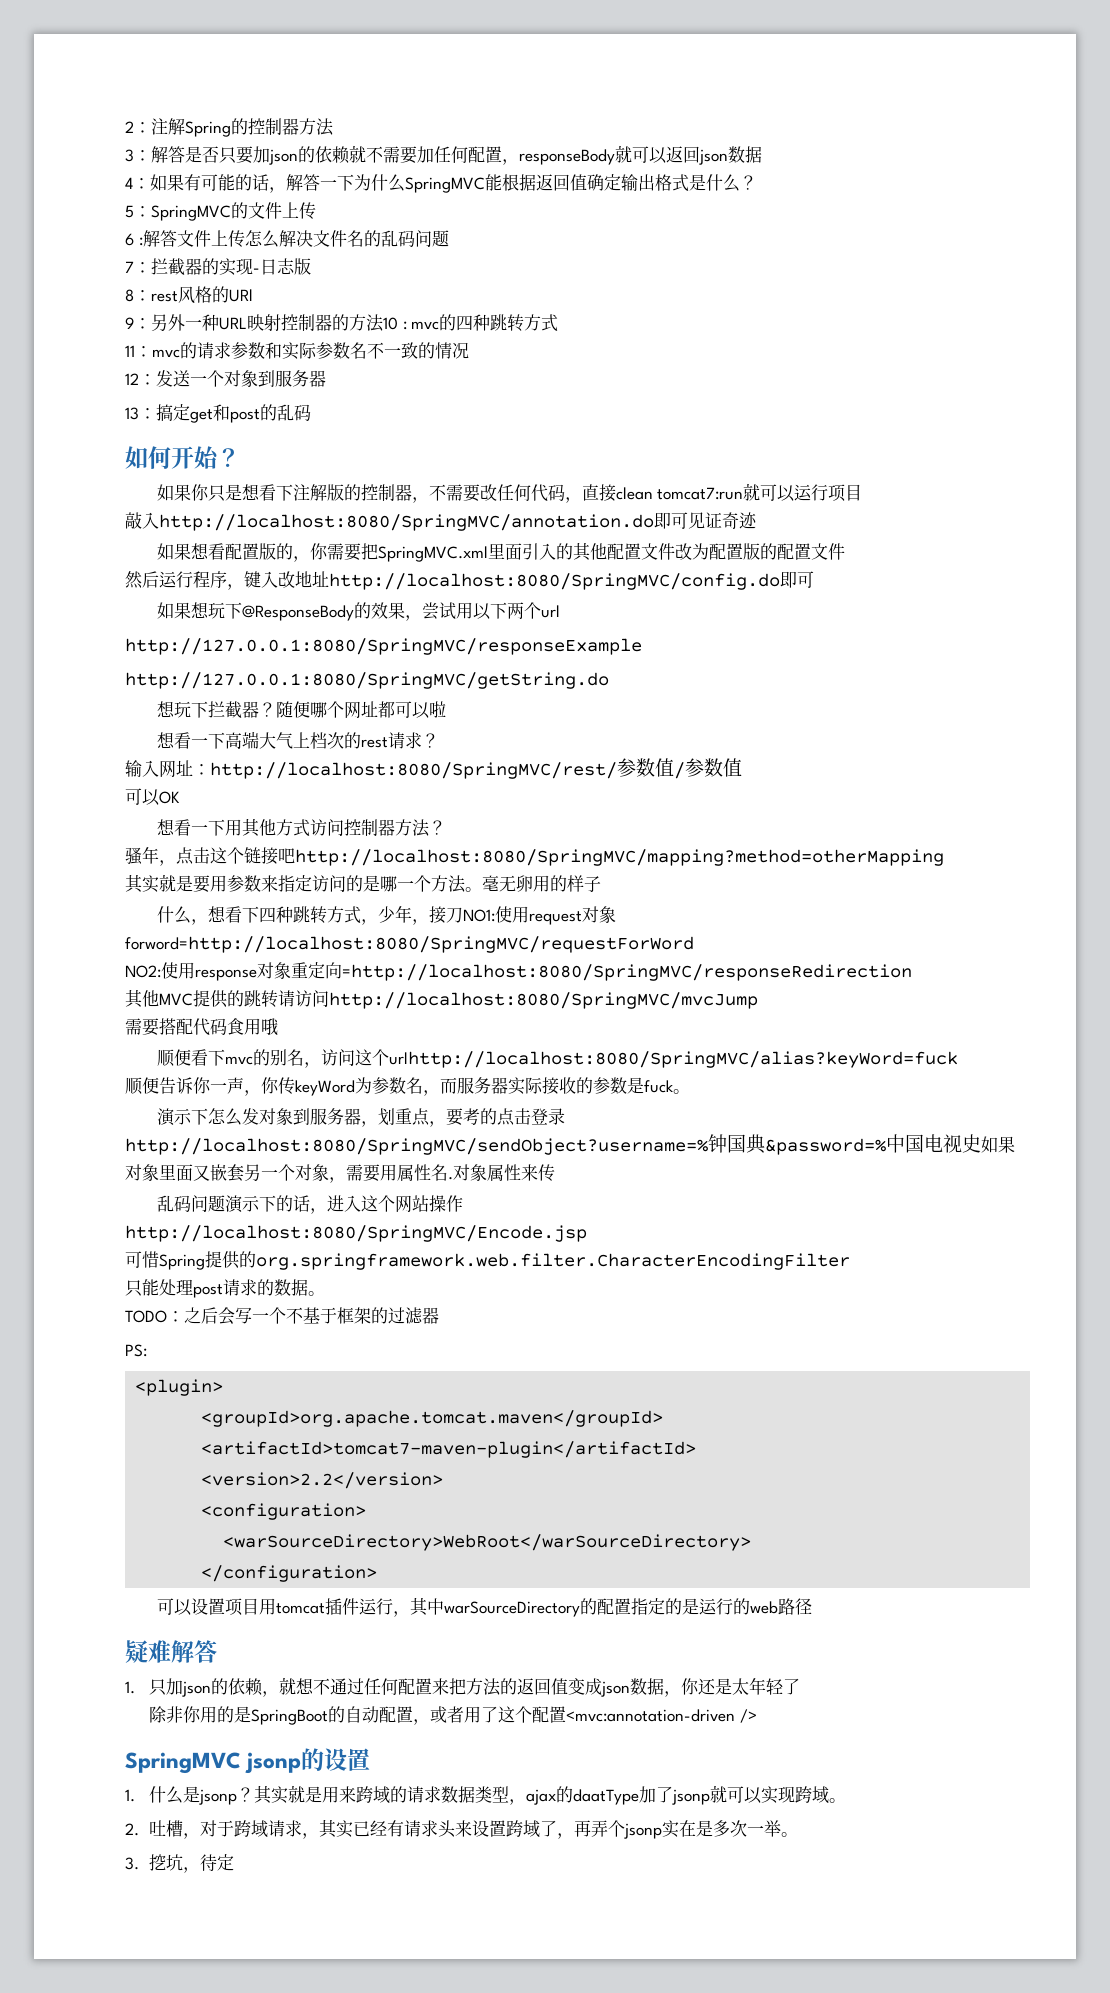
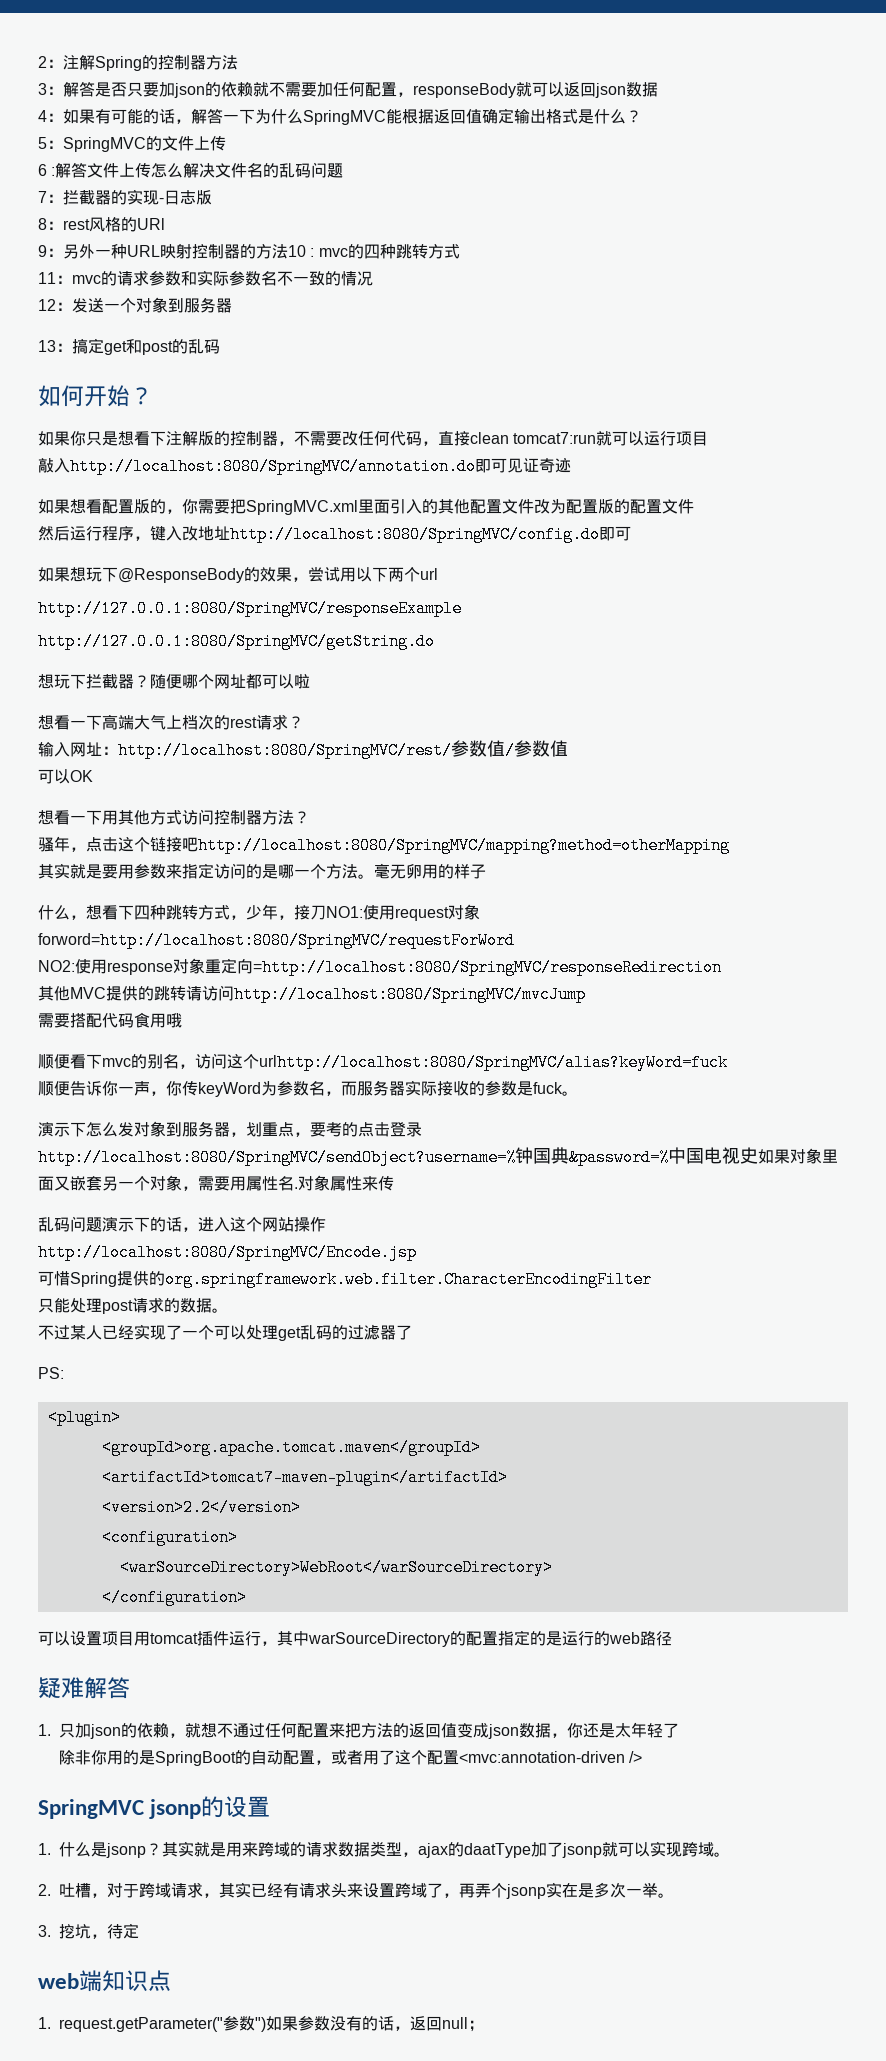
- TODO：之后会写一个不基于框架的过滤器
+ 不过某人已经实现了一个可以处理get乱码的过滤器了
+ web端知识点
+ 1. request.getParameter("参数")如果参数没有的话，返回null；

